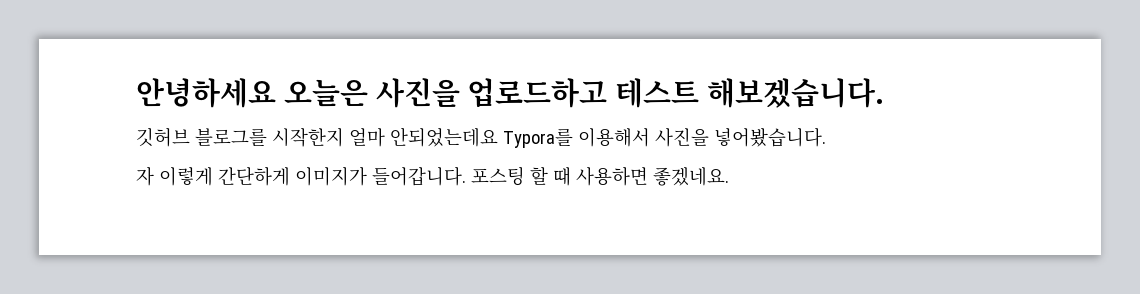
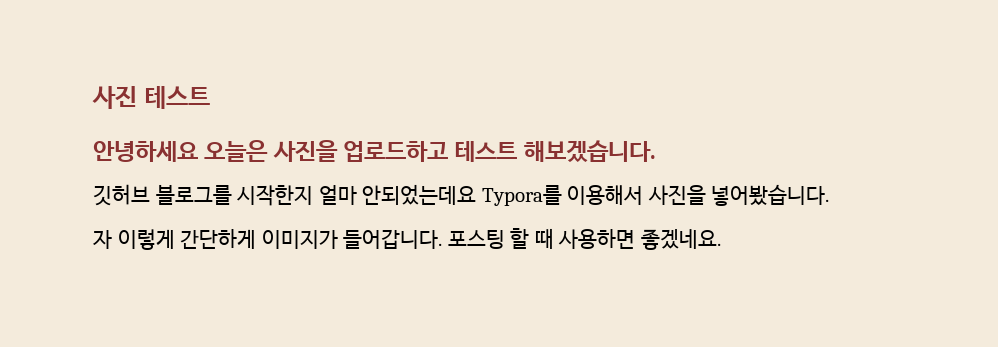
+ 사진 테스트

